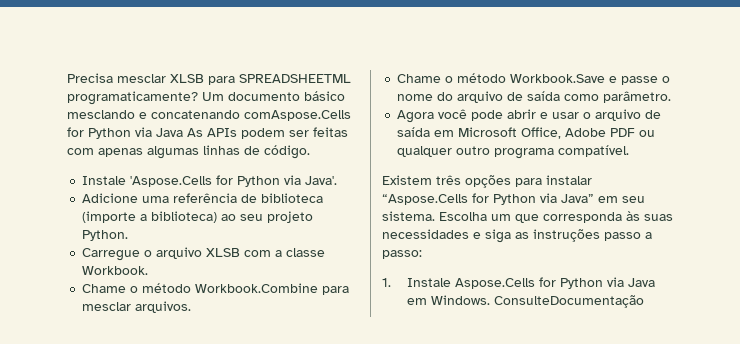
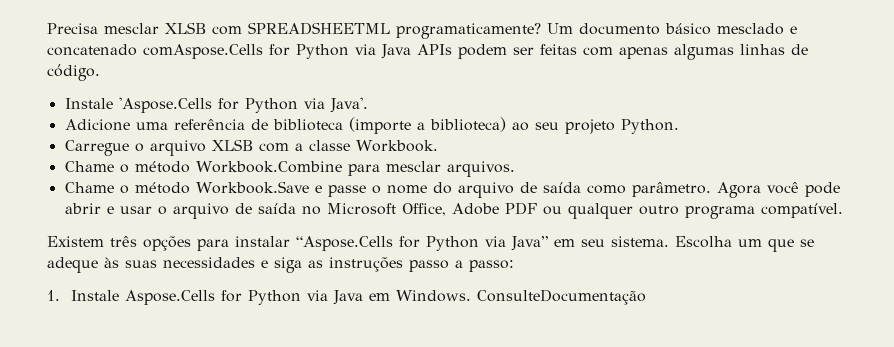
- Precisa mesclar XLSB para SPREADSHEETML programaticamente?
+ Precisa mesclar XLSB com SPREADSHEETML programaticamente?
- Um documento básico mesclando e concatenando comAspose.Cells for Python via Java As APIs podem ser feitas com apenas algumas linhas de código.
+ Um documento básico mesclado e concatenado comAspose.Cells for Python via Java APIs podem ser feitas com apenas algumas linhas de código.
- Chame o método Workbook.Save e passe o nome do arquivo de saída como parâmetro.
- Agora você pode abrir e usar o arquivo de saída em Microsoft Office, Adobe PDF ou qualquer outro programa compatível.
+ Chame o método Workbook.Save e passe o nome do arquivo de saída como parâmetro. Agora você pode abrir e usar o arquivo de saída no Microsoft Office, Adobe PDF ou qualquer outro programa compatível.
- Escolha um que corresponda às suas necessidades e siga as instruções passo a passo:
+ Escolha um que se adeque às suas necessidades e siga as instruções passo a passo:

